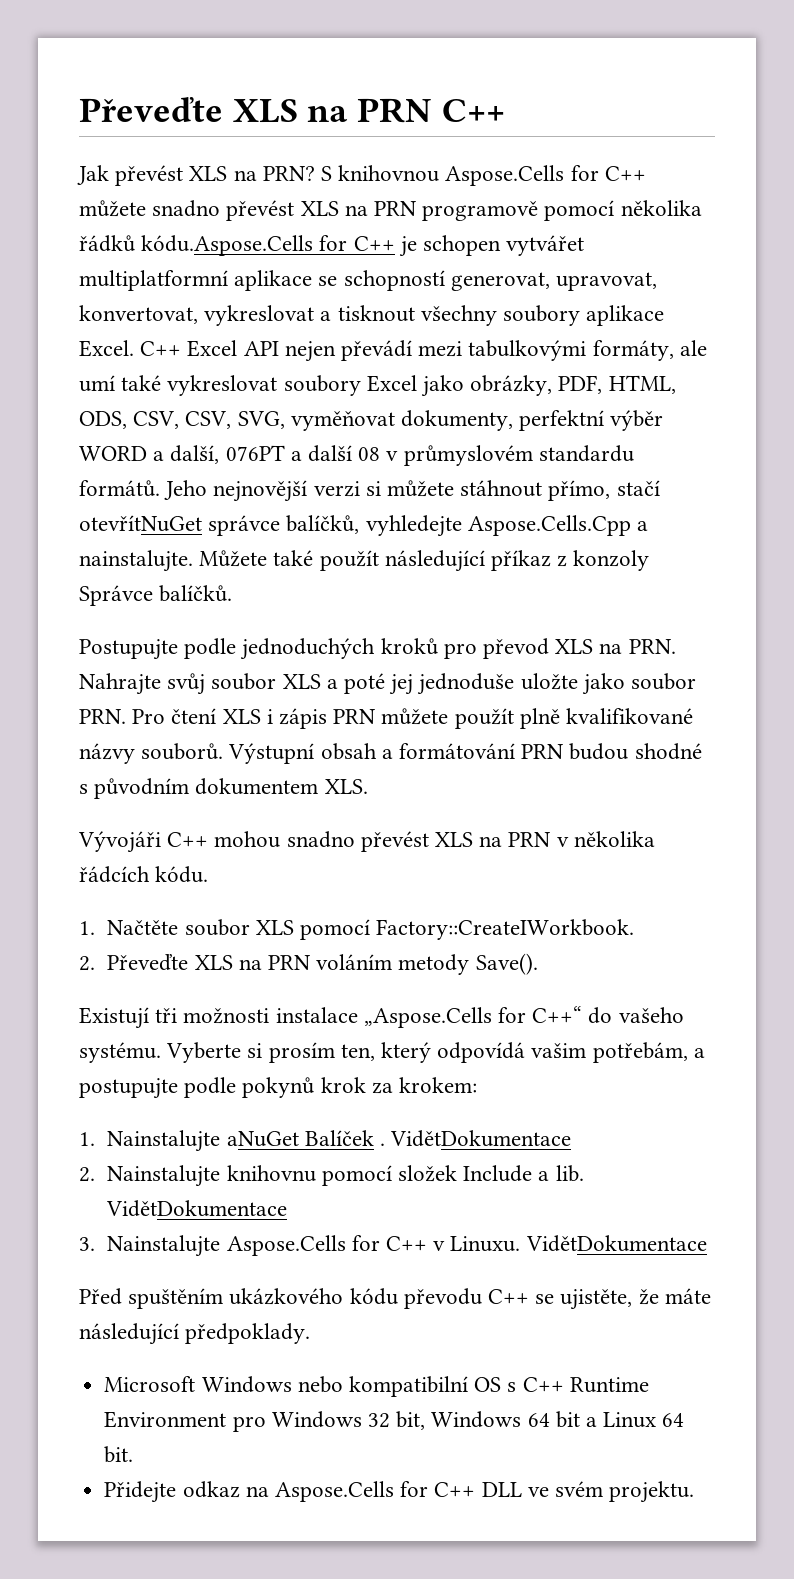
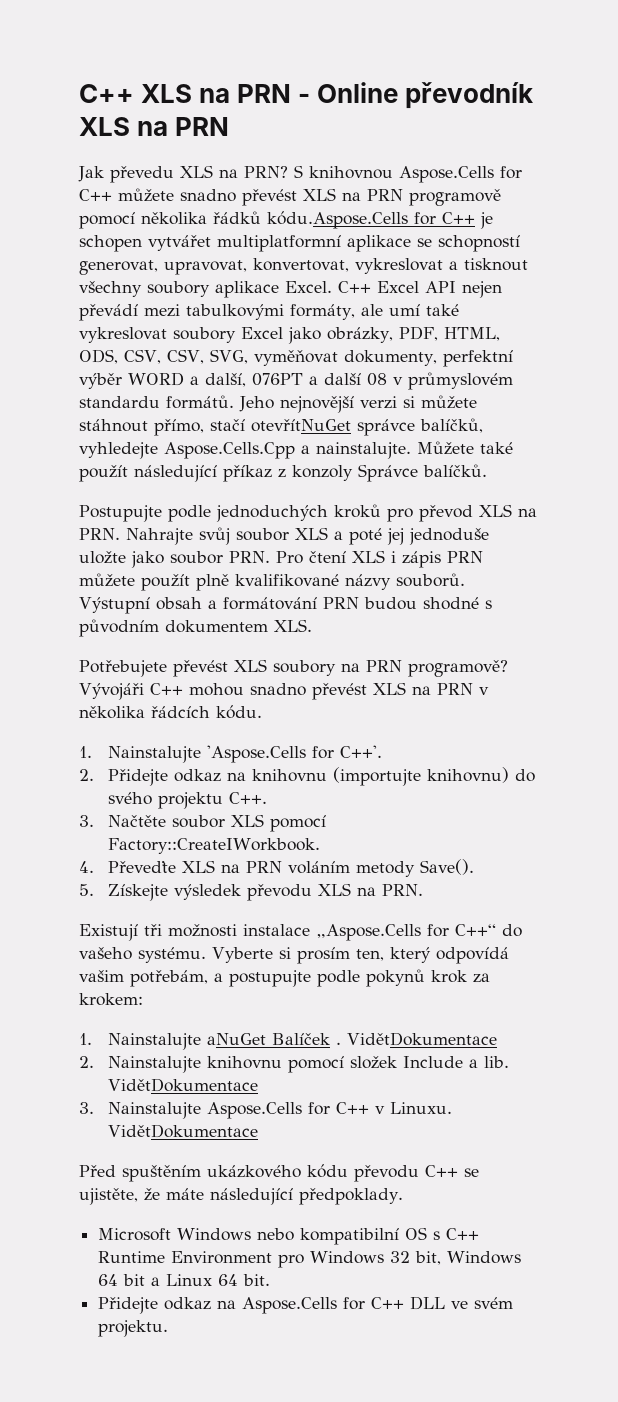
- Převeďte XLS na PRN C++
+ C++ XLS na PRN - Online převodník XLS na PRN
- Jak převést XLS na PRN?
+ Jak převedu XLS na PRN?
+ Potřebujete převést XLS soubory na PRN programově?
- 1. Načtěte soubor XLS pomocí Factory::CreateIWorkbook.
+ 1. Nainstalujte 'Aspose.Cells for C++'.
+ 2. Přidejte odkaz na knihovnu (importujte knihovnu) do svého projektu C++.
+ 3. Načtěte soubor XLS pomocí Factory::CreateIWorkbook.
- 2. Převeďte XLS na PRN voláním metody Save().
+ 4. Převeďte XLS na PRN voláním metody Save().
+ 5. Získejte výsledek převodu XLS na PRN.

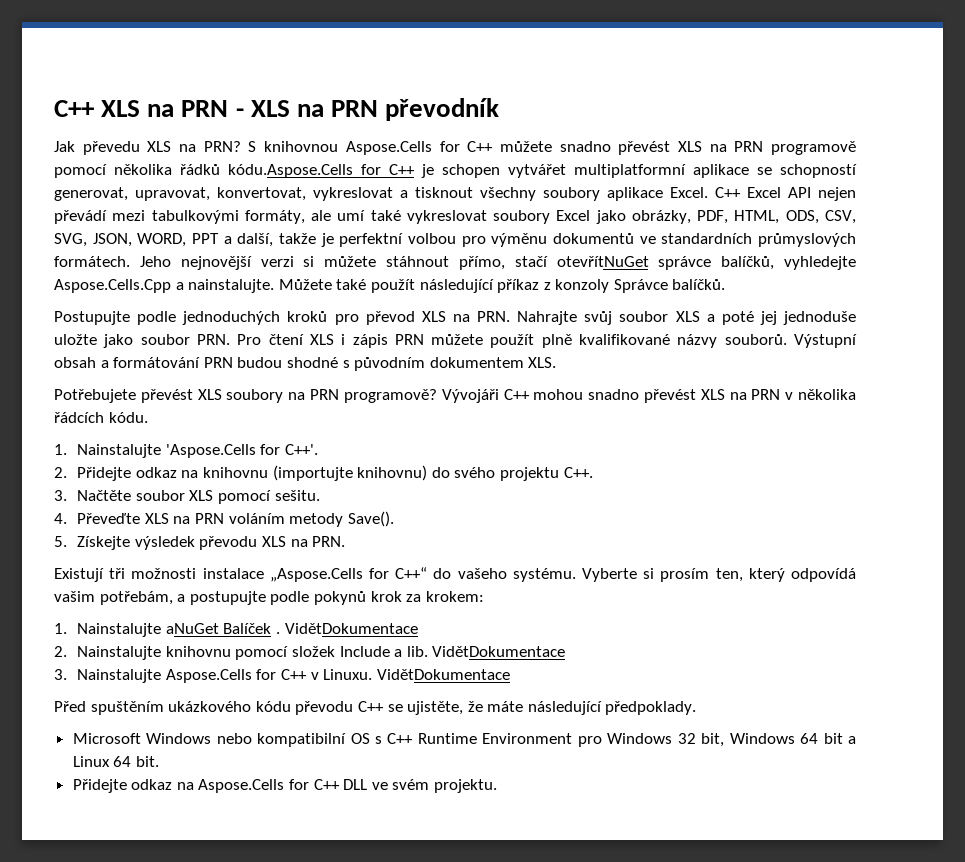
- C++ XLS na PRN - Online převodník XLS na PRN
+ C++ XLS na PRN - XLS na PRN převodník
- C++ Excel API nejen převádí mezi tabulkovými formáty, ale umí také vykreslovat soubory Excel jako obrázky, PDF, HTML, ODS, CSV, CSV, SVG, vyměňovat dokumenty, perfektní výběr WORD a další, 076PT a další 08 v průmyslovém standardu formátů.
+ C++ Excel API nejen převádí mezi tabulkovými formáty, ale umí také vykreslovat soubory Excel jako obrázky, PDF, HTML, ODS, CSV, SVG, JSON, WORD, PPT a další, takže je perfektní volbou pro výměnu dokumentů ve standardních průmyslových formátech.
- 3. Načtěte soubor XLS pomocí Factory::CreateIWorkbook.
+ 3. Načtěte soubor XLS pomocí sešitu.

